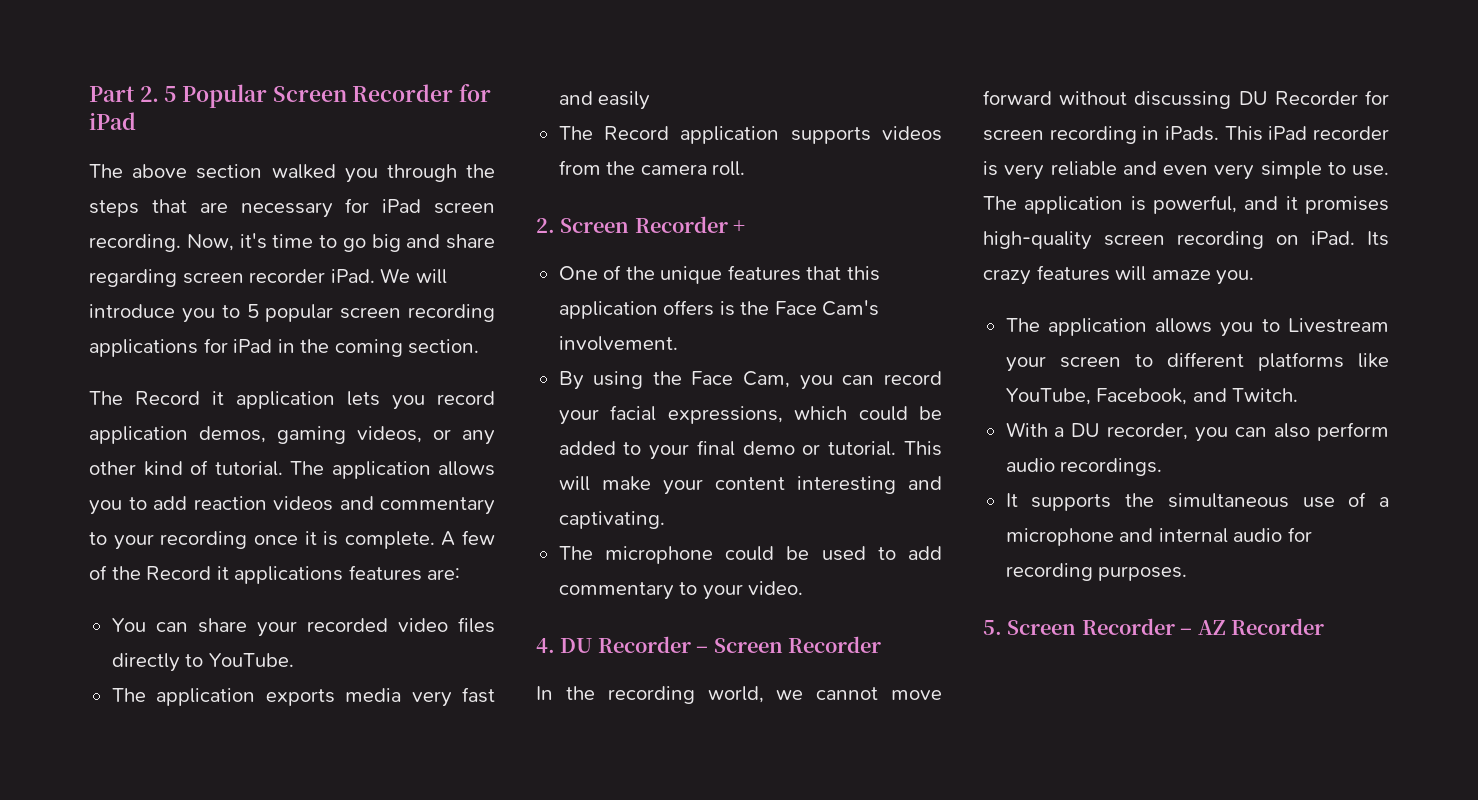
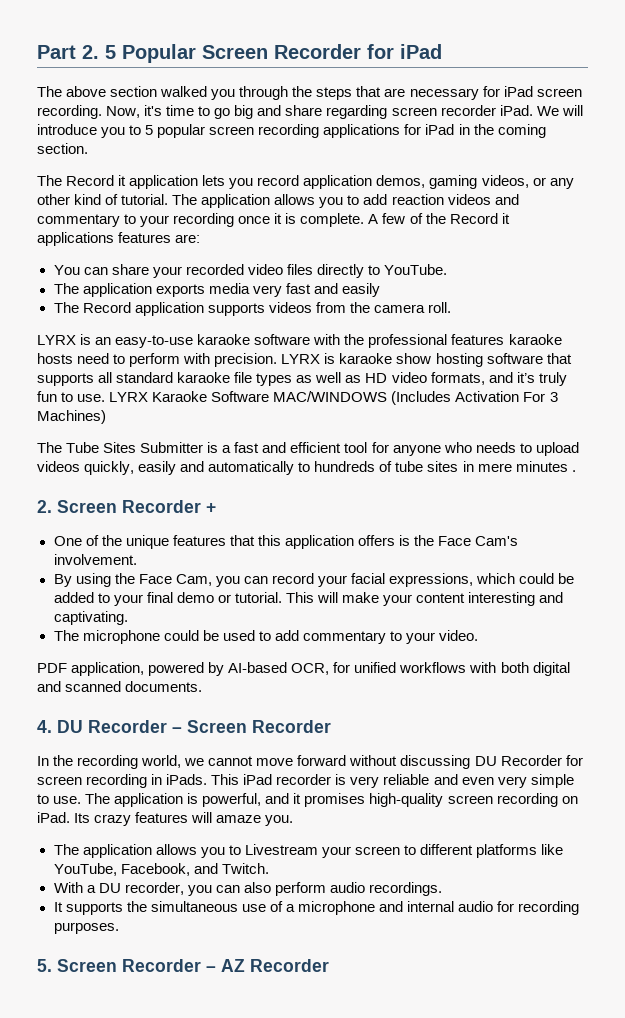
+ LYRX is an easy-to-use karaoke software with the professional features karaoke hosts need to perform with precision. LYRX is karaoke show hosting software that supports all standard karaoke file types as well as HD video formats, and it’s truly fun to use. LYRX Karaoke Software MAC/WINDOWS (Includes Activation For 3 Machines)
+ The Tube Sites Submitter is a fast and efficient tool for anyone who needs to upload videos quickly, easily and automatically to hundreds of tube sites in mere minutes .
+ PDF application, powered by AI-based OCR, for unified workflows with both digital and scanned documents.

